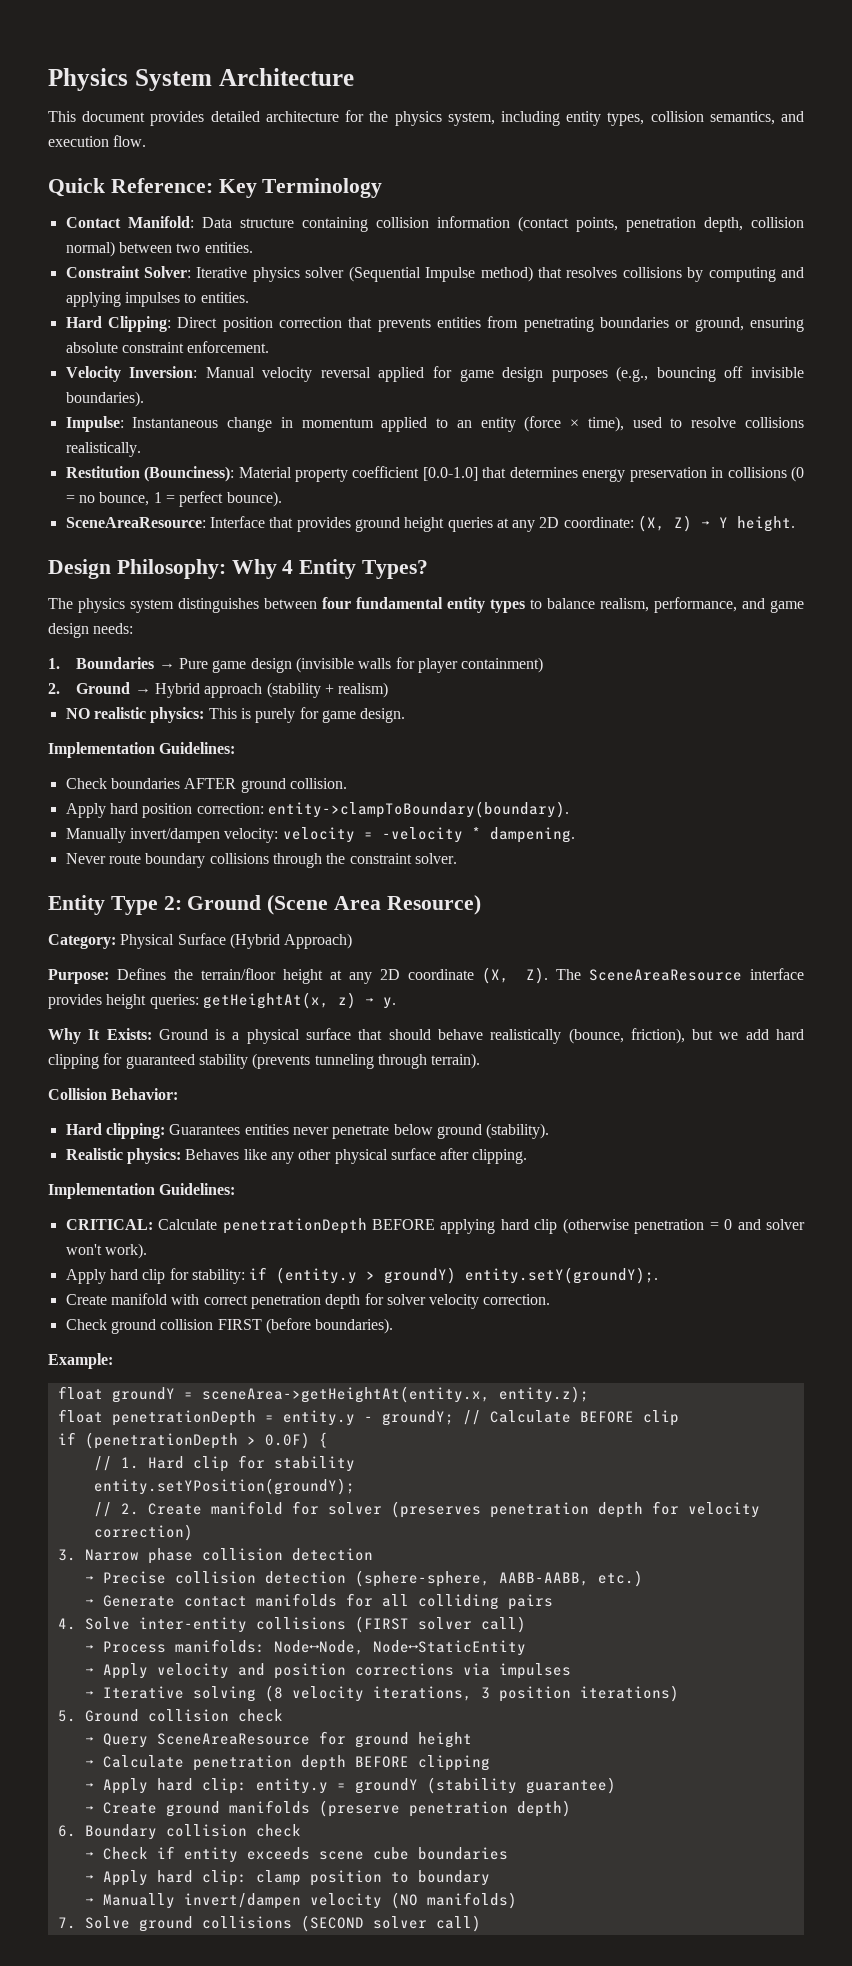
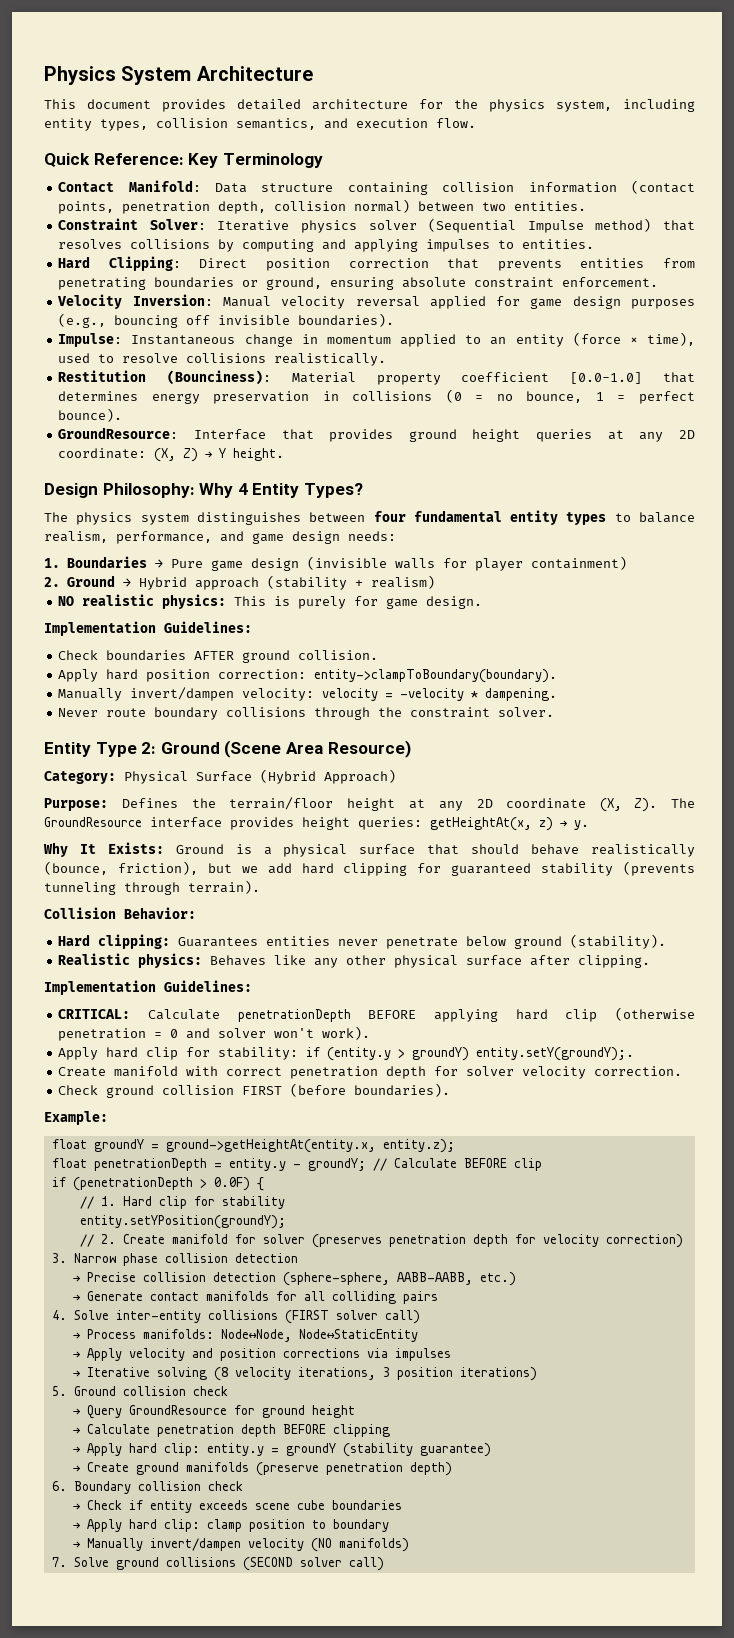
- SceneAreaResource: Interface that provides ground height queries at any 2D coordinate: (X, Z) → Y height.
+ GroundResource: Interface that provides ground height queries at any 2D coordinate: (X, Z) → Y height.
- Purpose: Defines the terrain/floor height at any 2D coordinate (X, Z). The SceneAreaResource interface provides height queries: getHeightAt(x, z) → y.
+ Purpose: Defines the terrain/floor height at any 2D coordinate (X, Z). The GroundResource interface provides height queries: getHeightAt(x, z) → y.
- float groundY = sceneArea->getHeightAt(entity.x, entity.z);
+ float groundY = ground->getHeightAt(entity.x, entity.z);
- → Query SceneAreaResource for ground height
+ → Query GroundResource for ground height

